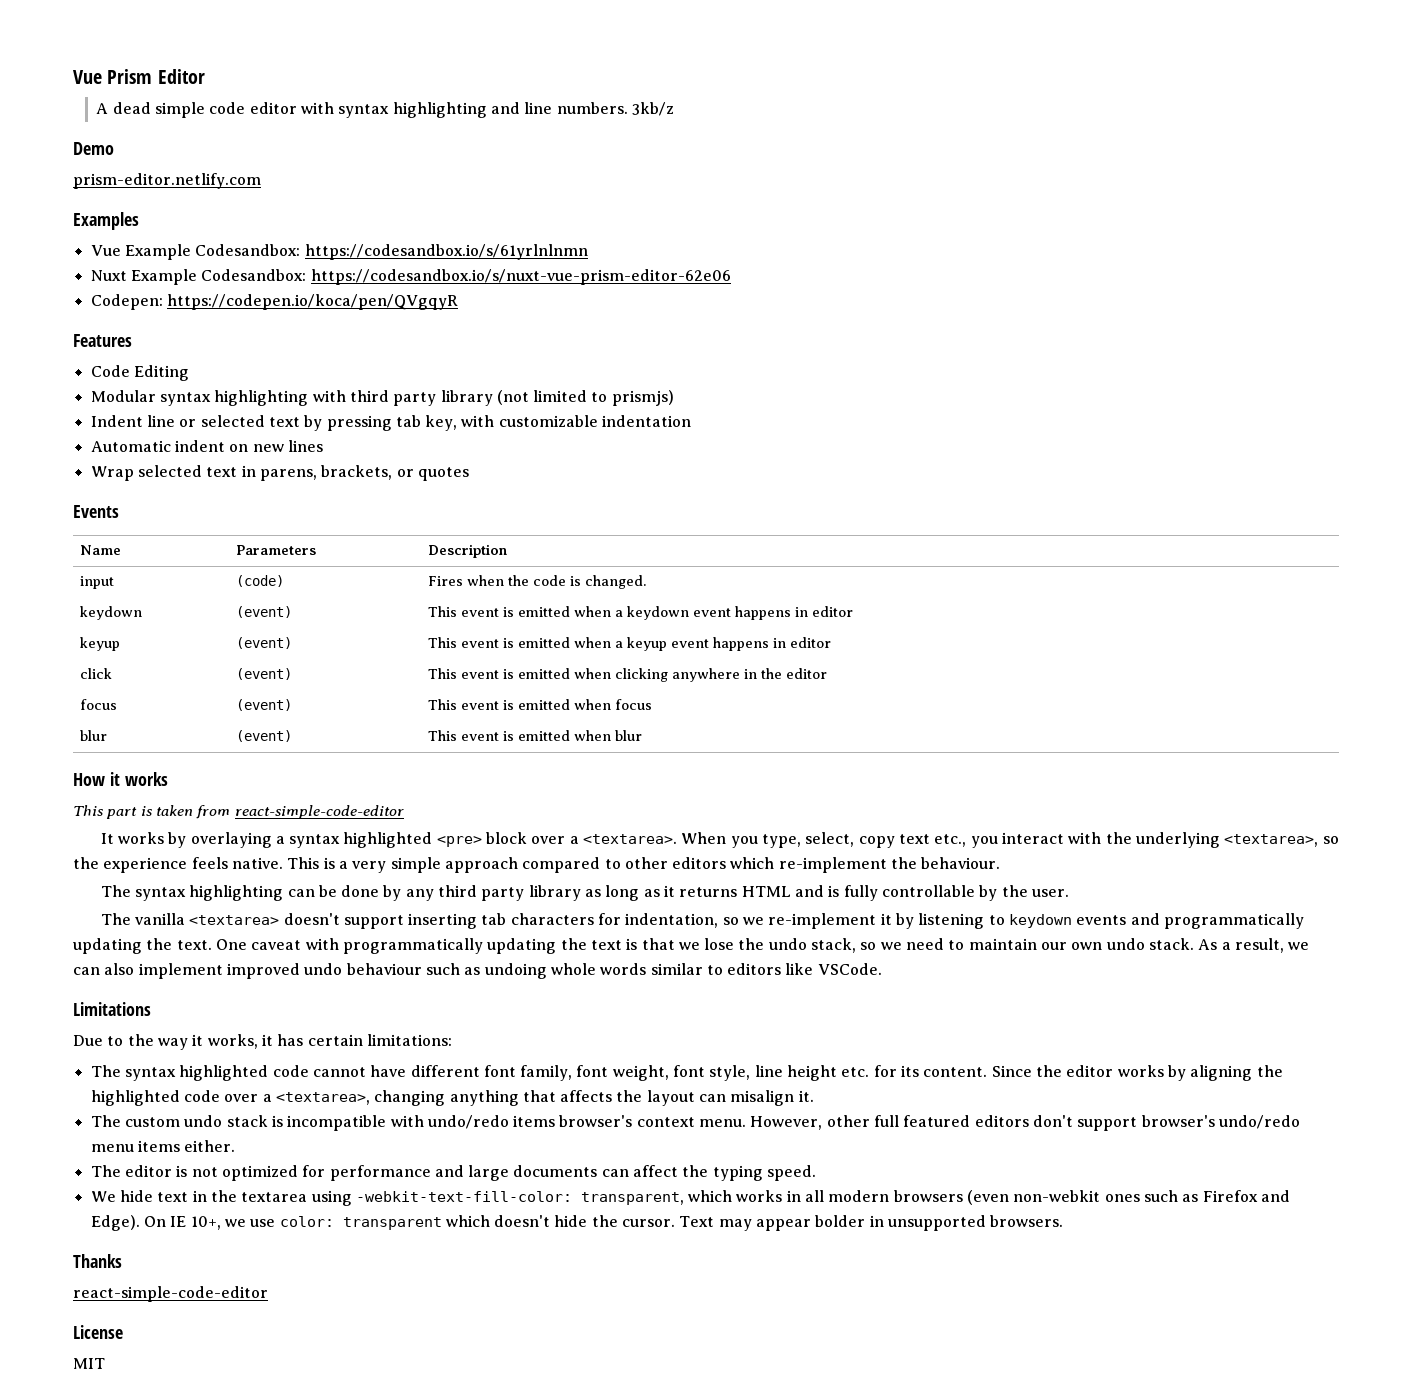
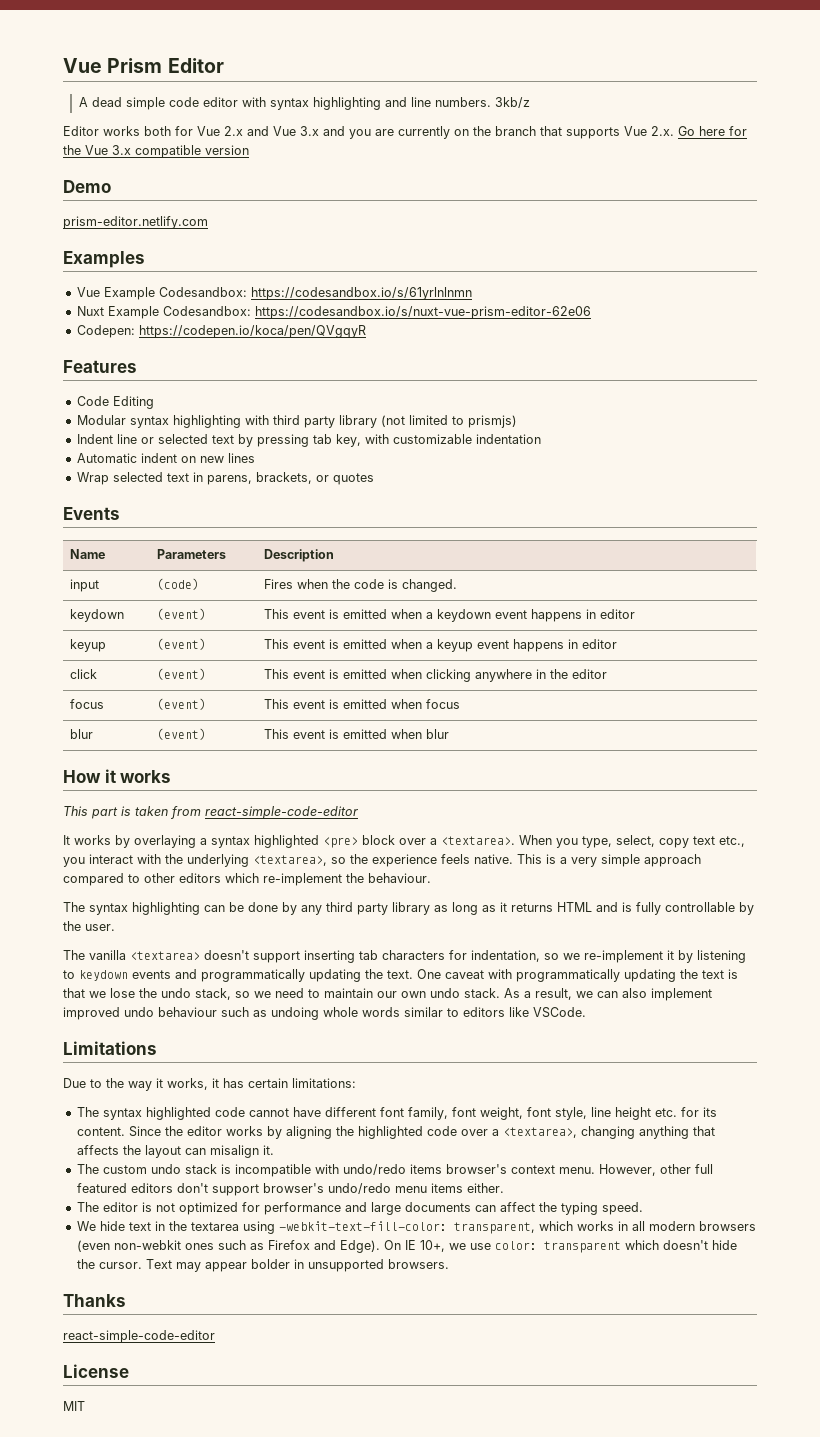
+ Editor works both for Vue 2.x and Vue 3.x and you are currently on the branch that supports Vue 2.x. Go here for the Vue 3.x compatible version

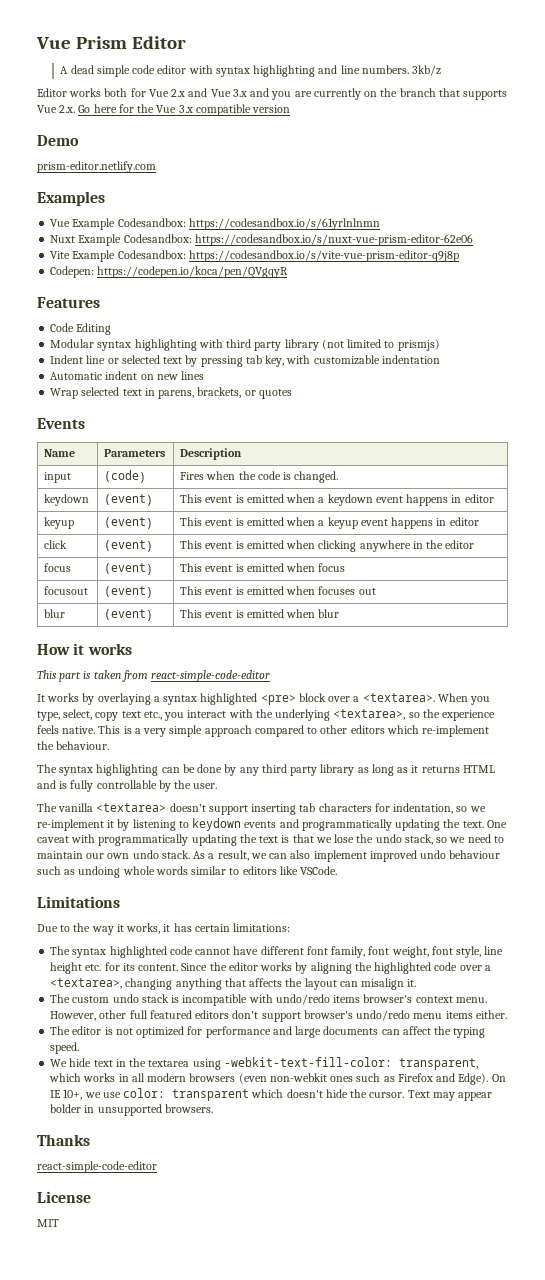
+ Vite Example Codesandbox: https://codesandbox.io/s/vite-vue-prism-editor-q9j8p
+ focusout | (event) | This event is emitted when focuses out

